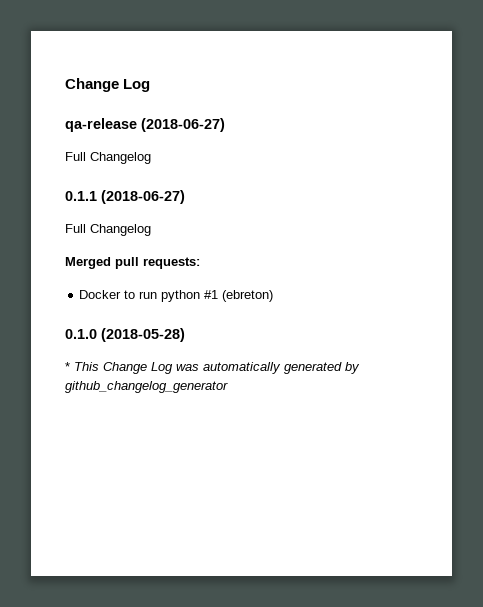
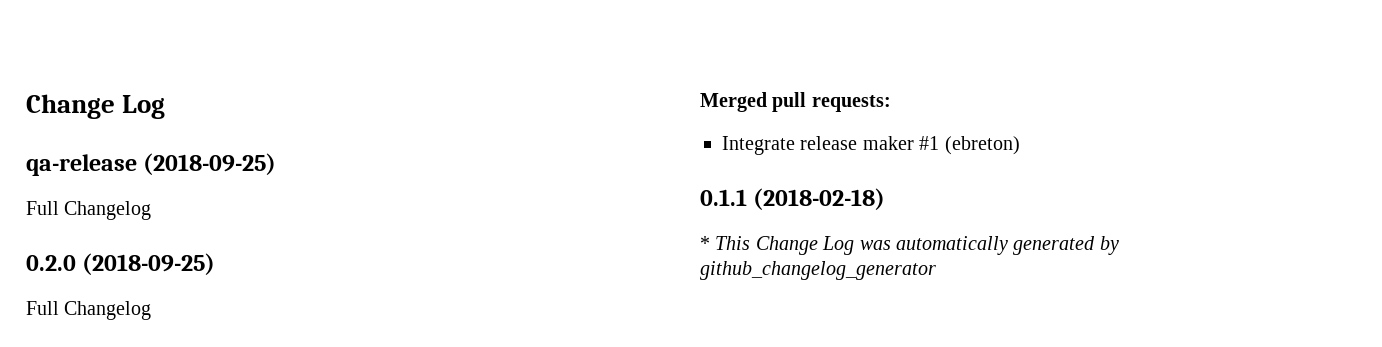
- qa-release (2018-06-27)
+ qa-release (2018-09-25)
  Full Changelog
- 0.1.1 (2018-06-27)
+ 0.2.0 (2018-09-25)
- Docker to run python #1 (ebreton)
+ Integrate release maker #1 (ebreton)
- 0.1.0 (2018-05-28)
+ 0.1.1 (2018-02-18)

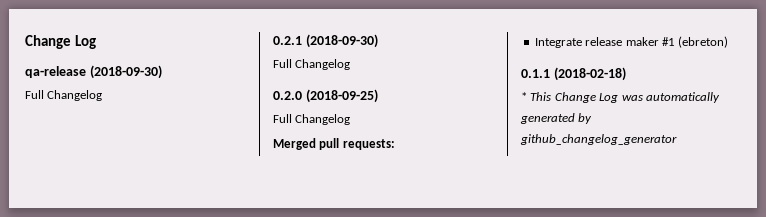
- qa-release (2018-09-25)
+ qa-release (2018-09-30)
+ Full Changelog
+ 0.2.1 (2018-09-30)

